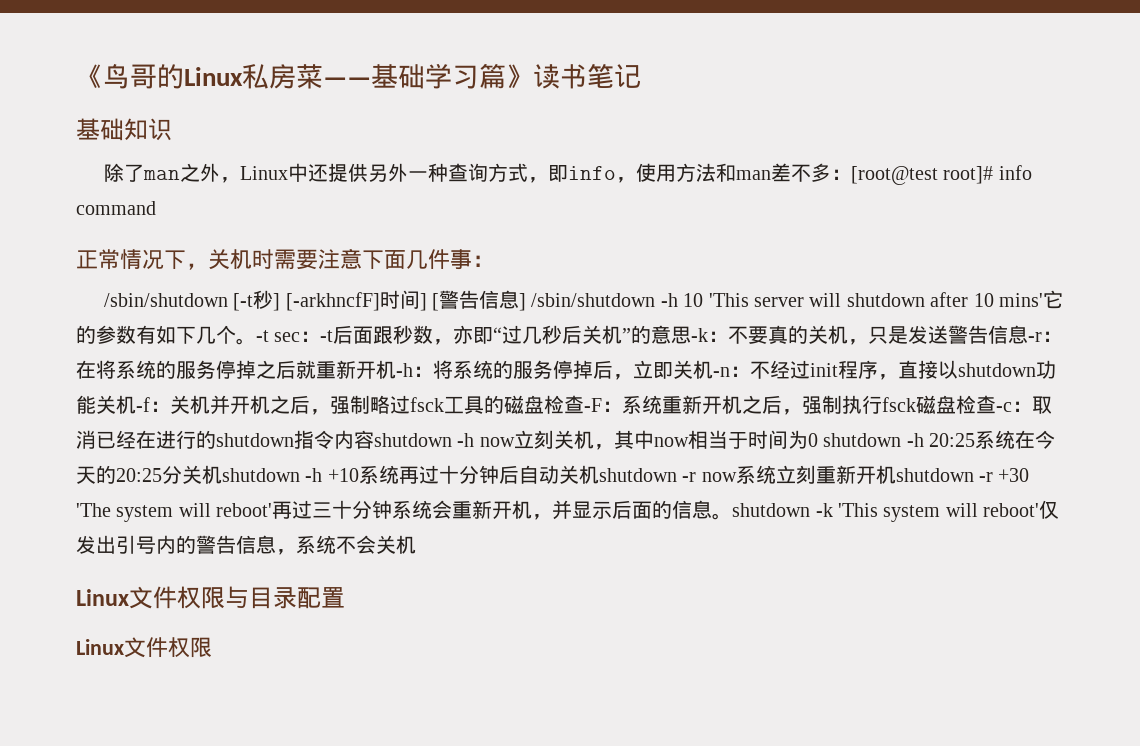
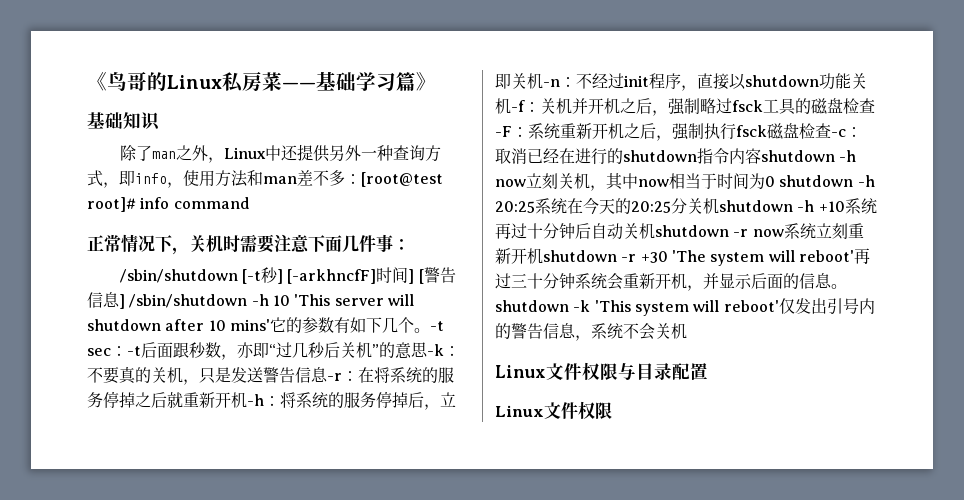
- 《鸟哥的Linux私房菜——基础学习篇》读书笔记
+ 《鸟哥的Linux私房菜——基础学习篇》

